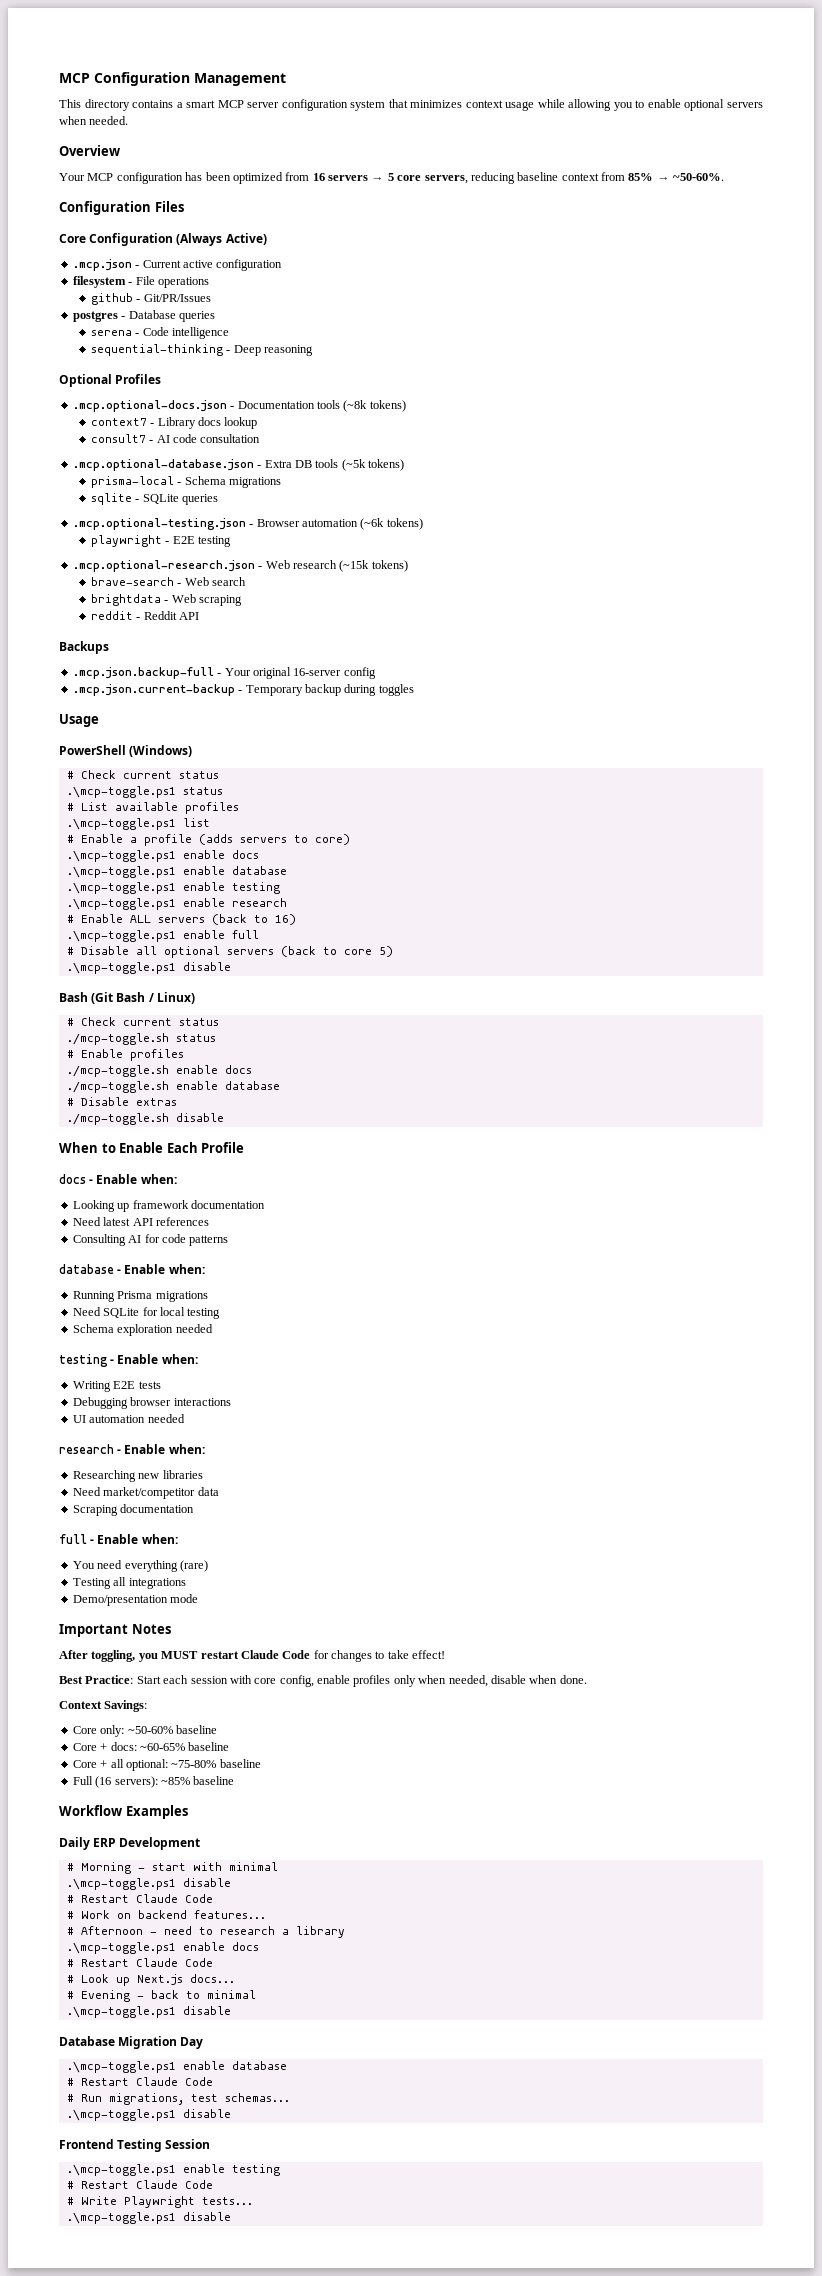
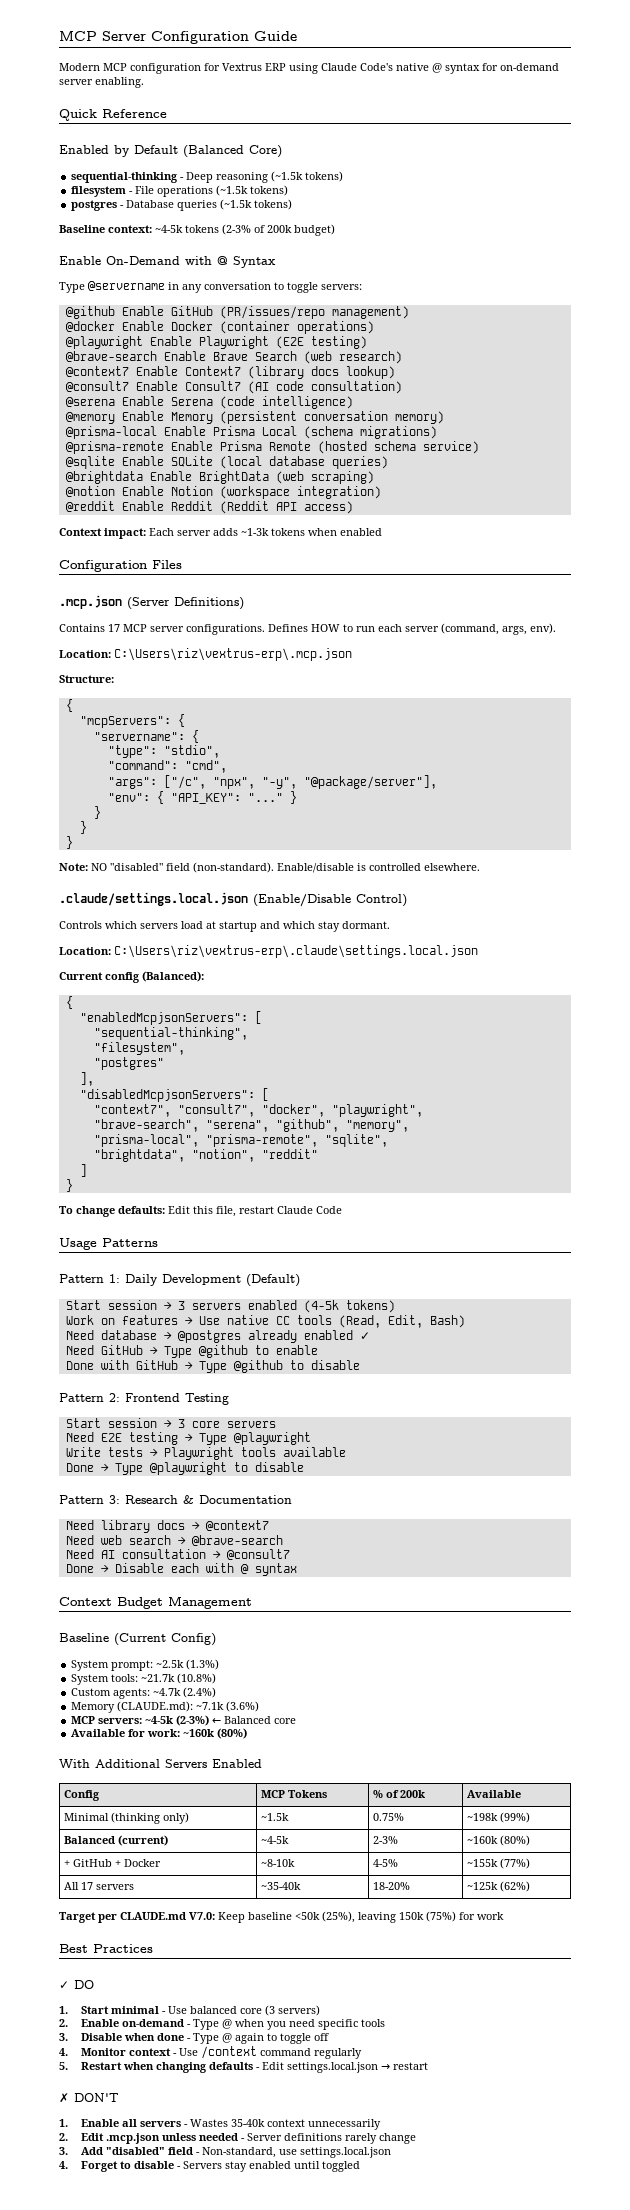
- MCP Configuration Management
- This directory contains a smart MCP server configuration system that minimizes context usage while allowing you to enable optional servers when needed.
- Overview
- Your MCP configuration has been optimized from 16 servers → 5 core servers, reducing baseline context from 85% → ~50-60%.
- Configuration Files
- Core Configuration (Always Active)
- .mcp.json - Current active configuration
+ MCP Server Configuration Guide
+ Modern MCP configuration for Vextrus ERP using Claude Code's native @ syntax for on-demand server enabling.
+ Quick Reference
+ Enabled by Default (Balanced Core)
+ sequential-thinking - Deep reasoning (~1.5k tokens)
- filesystem - File operations
- github - Git/PR/Issues
+ filesystem - File operations (~1.5k tokens)
- postgres - Database queries
- serena - Code intelligence
- sequential-thinking - Deep reasoning
- Optional Profiles
- .mcp.optional-docs.json - Documentation tools (~8k tokens)
- context7 - Library docs lookup
- consult7 - AI code consultation
- .mcp.optional-database.json - Extra DB tools (~5k tokens)
- prisma-local - Schema migrations
- sqlite - SQLite queries
- .mcp.optional-testing.json - Browser automation (~6k tokens)
- playwright - E2E testing
- .mcp.optional-research.json - Web research (~15k tokens)
- brave-search - Web search
- brightdata - Web scraping
- reddit - Reddit API
- Backups
- .mcp.json.backup-full - Your original 16-server config
- .mcp.json.current-backup - Temporary backup during toggles
- Usage
- PowerShell (Windows)
- # Check current status
- .\mcp-toggle.ps1 status
- # List available profiles
- .\mcp-toggle.ps1 list
- # Enable a profile (adds servers to core)
- .\mcp-toggle.ps1 enable docs
- .\mcp-toggle.ps1 enable database
- .\mcp-toggle.ps1 enable testing
- .\mcp-toggle.ps1 enable research
- # Enable ALL servers (back to 16)
- .\mcp-toggle.ps1 enable full
- # Disable all optional servers (back to core 5)
- .\mcp-toggle.ps1 disable
- Bash (Git Bash / Linux)
- # Check current status
- ./mcp-toggle.sh status
- # Enable profiles
- ./mcp-toggle.sh enable docs
- ./mcp-toggle.sh enable database
- # Disable extras
- ./mcp-toggle.sh disable
- When to Enable Each Profile
- docs - Enable when:
- Looking up framework documentation
- Need latest API references
- Consulting AI for code patterns
- database - Enable when:
- Running Prisma migrations
- Need SQLite for local testing
- Schema exploration needed
- testing - Enable when:
- Writing E2E tests
- Debugging browser interactions
- UI automation needed
- research - Enable when:
- Researching new libraries
- Need market/competitor data
- Scraping documentation
- full - Enable when:
- You need everything (rare)
- Testing all integrations
- Demo/presentation mode
- Important Notes
- After toggling, you MUST restart Claude Code for changes to take effect!
- Best Practice: Start each session with core config, enable profiles only when needed, disable when done.
- Context Savings:
- Core only: ~50-60% baseline
- Core + docs: ~60-65% baseline
- Core + all optional: ~75-80% baseline
- Full (16 servers): ~85% baseline
- Workflow Examples
- Daily ERP Development
- # Morning - start with minimal
- .\mcp-toggle.ps1 disable
- # Restart Claude Code
- # Work on backend features...
- # Afternoon - need to research a library
- .\mcp-toggle.ps1 enable docs
- # Restart Claude Code
- # Look up Next.js docs...
- # Evening - back to minimal
- .\mcp-toggle.ps1 disable
- Database Migration Day
- .\mcp-toggle.ps1 enable database
- # Restart Claude Code
- # Run migrations, test schemas...
- .\mcp-toggle.ps1 disable
- Frontend Testing Session
- .\mcp-toggle.ps1 enable testing
- # Restart Claude Code
- # Write Playwright tests...
- .\mcp-toggle.ps1 disable
+ postgres - Database queries (~1.5k tokens)
+ Baseline context: ~4-5k tokens (2-3% of 200k budget)
+ Enable On-Demand with @ Syntax
+ Type @servername in any conversation to toggle servers:
+ @github Enable GitHub (PR/issues/repo management)
+ @docker Enable Docker (container operations)
+ @playwright Enable Playwright (E2E testing)
+ @brave-search Enable Brave Search (web research)
+ @context7 Enable Context7 (library docs lookup)
+ @consult7 Enable Consult7 (AI code consultation)
+ @serena Enable Serena (code intelligence)
+ @memory Enable Memory (persistent conversation memory)
+ @prisma-local Enable Prisma Local (schema migrations)
+ @prisma-remote Enable Prisma Remote (hosted schema service)
+ @sqlite Enable SQLite (local database queries)
+ @brightdata Enable BrightData (web scraping)
+ @notion Enable Notion (workspace integration)
+ @reddit Enable Reddit (Reddit API access)
+ Context impact: Each server adds ~1-3k tokens when enabled
+ Configuration Files
+ .mcp.json (Server Definitions)
+ Contains 17 MCP server configurations. Defines HOW to run each server (command, args, env).
+ Location: C:\Users\riz\vextrus-erp\.mcp.json
+ Structure:
+ {
+ "mcpServers": {
+ "servername": {
+ "type": "stdio",
+ "command": "cmd",
+ "args": ["/c", "npx", "-y", "@package/server"],
+ "env": { "API_KEY": "..." }
+ }
+ }
+ }
+ Note: NO "disabled" field (non-standard). Enable/disable is controlled elsewhere.
+ .claude/settings.local.json (Enable/Disable Control)
+ Controls which servers load at startup and which stay dormant.
+ Location: C:\Users\riz\vextrus-erp\.claude\settings.local.json
+ Current config (Balanced):
+ {
+ "enabledMcpjsonServers": [
+ "sequential-thinking",
+ "filesystem",
+ "postgres"
+ ],
+ "disabledMcpjsonServers": [
+ "context7", "consult7", "docker", "playwright",
+ "brave-search", "serena", "github", "memory",
+ "prisma-local", "prisma-remote", "sqlite",
+ "brightdata", "notion", "reddit"
+ ]
+ }
+ To change defaults: Edit this file, restart Claude Code
+ Usage Patterns
+ Pattern 1: Daily Development (Default)
+ Start session → 3 servers enabled (4-5k tokens)
+ Work on features → Use native CC tools (Read, Edit, Bash)
+ Need database → @postgres already enabled ✓
+ Need GitHub → Type @github to enable
+ Done with GitHub → Type @github to disable
+ Pattern 2: Frontend Testing
+ Start session → 3 core servers
+ Need E2E testing → Type @playwright
+ Write tests → Playwright tools available
+ Done → Type @playwright to disable
+ Pattern 3: Research & Documentation
+ Need library docs → @context7
+ Need web search → @brave-search
+ Need AI consultation → @consult7
+ Done → Disable each with @ syntax
+ Context Budget Management
+ Baseline (Current Config)
+ System prompt: ~2.5k (1.3%)
+ System tools: ~21.7k (10.8%)
+ Custom agents: ~4.7k (2.4%)
+ Memory (CLAUDE.md): ~7.1k (3.6%)
+ MCP servers: ~4-5k (2-3%) ← Balanced core
+ Available for work: ~160k (80%)
+ With Additional Servers Enabled
+ Config | MCP Tokens | % of 200k | Available
+ Minimal (thinking only) | ~1.5k | 0.75% | ~198k (99%)
+ Balanced (current) | ~4-5k | 2-3% | ~160k (80%)
+ + GitHub + Docker | ~8-10k | 4-5% | ~155k (77%)
+ All 17 servers | ~35-40k | 18-20% | ~125k (62%)
+ Target per CLAUDE.md V7.0: Keep baseline <50k (25%), leaving 150k (75%) for work
+ Best Practices
+ ✓ DO
+ 1. Start minimal - Use balanced core (3 servers)
+ 2. Enable on-demand - Type @ when you need specific tools
+ 3. Disable when done - Type @ again to toggle off
+ 4. Monitor context - Use /context command regularly
+ 5. Restart when changing defaults - Edit settings.local.json → restart
+ ✗ DON'T
+ 1. Enable all servers - Wastes 35-40k context unnecessarily
+ 2. Edit .mcp.json unless needed - Server definitions rarely change
+ 3. Add "disabled" field - Non-standard, use settings.local.json
+ 4. Forget to disable - Servers stay enabled until toggled

